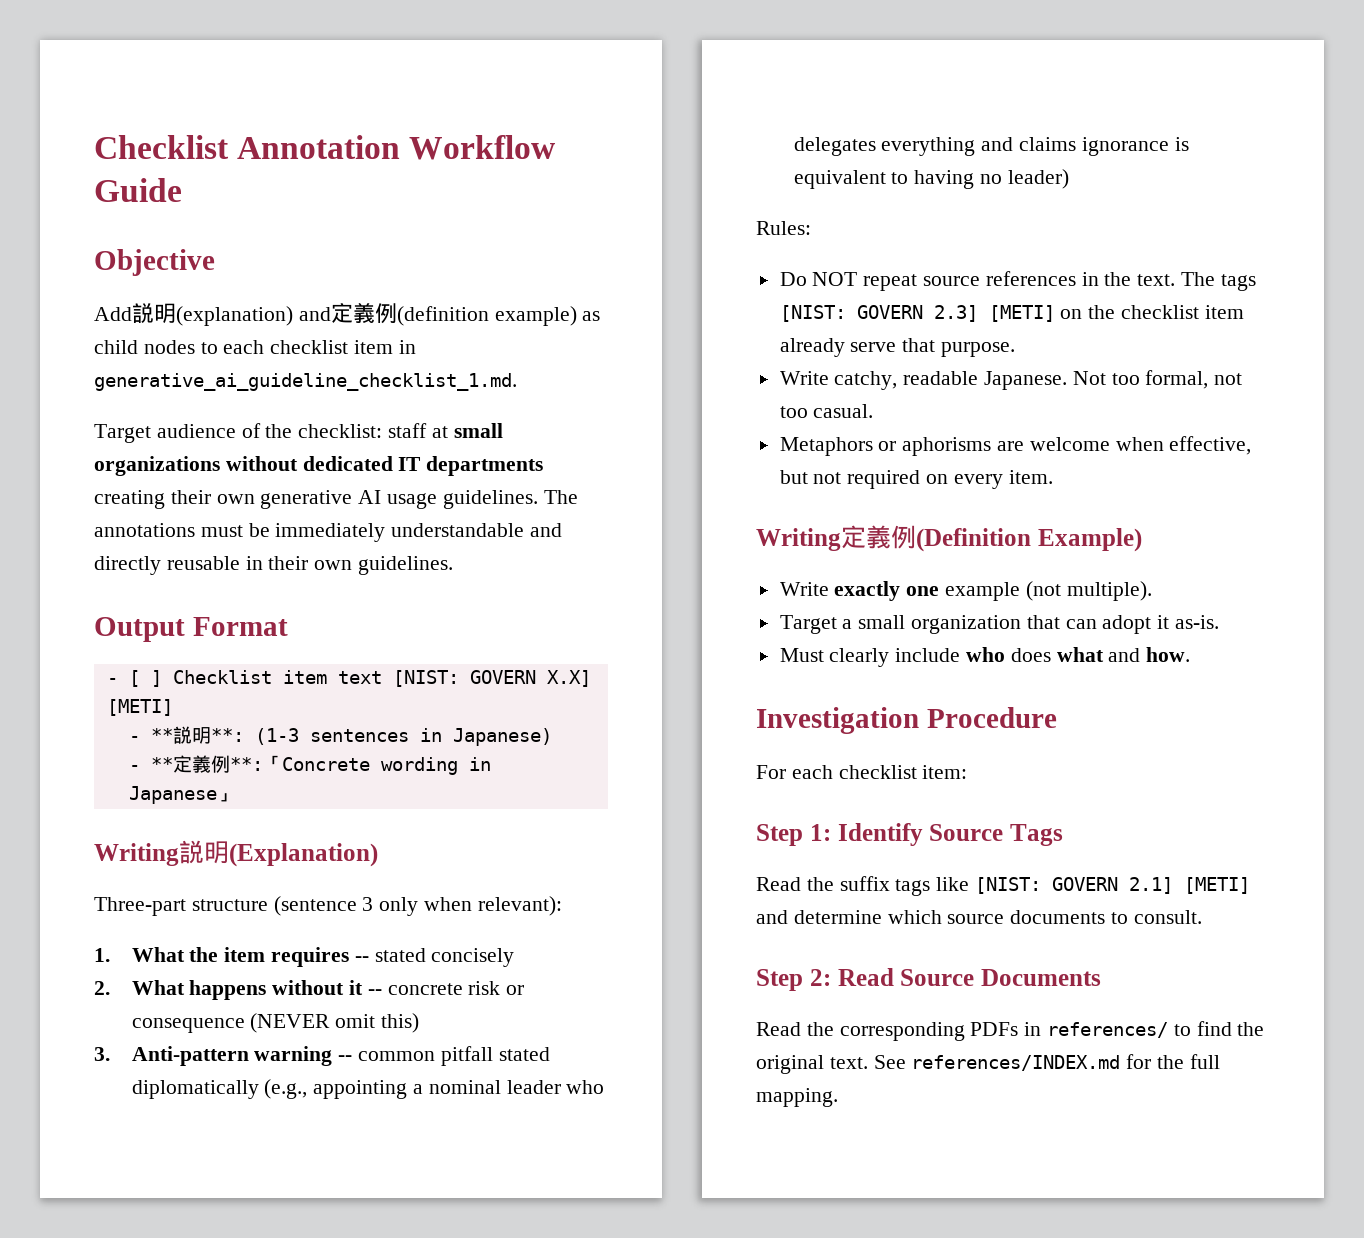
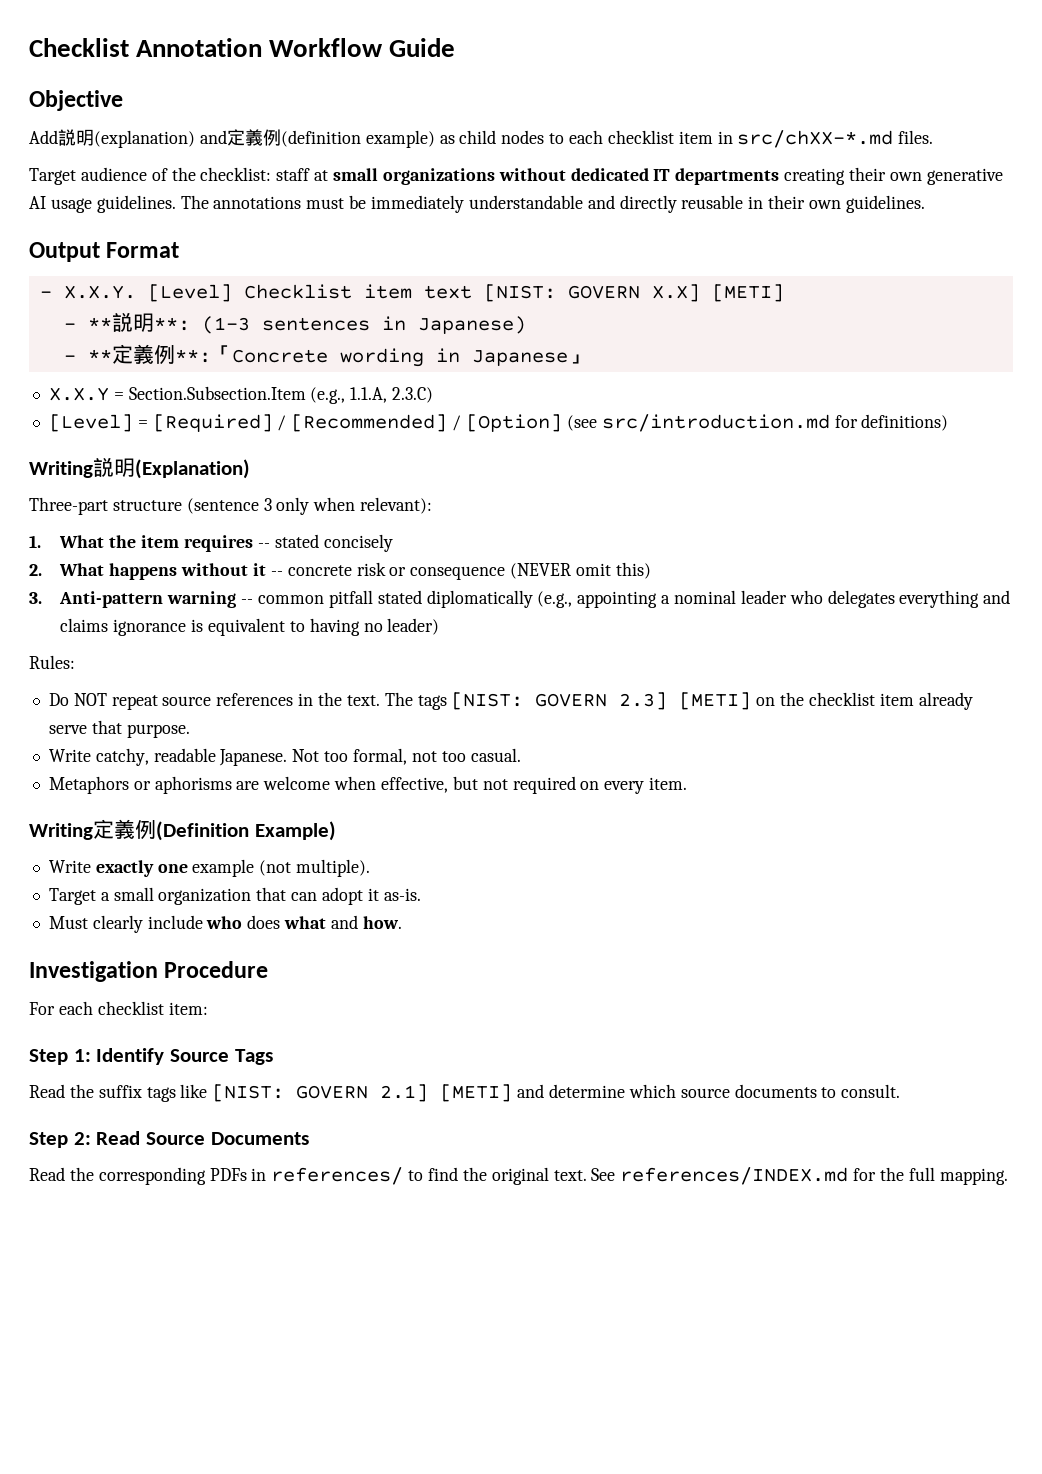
- Add説明(explanation) and定義例(definition example) as child nodes to each checklist item in generative_ai_guideline_checklist_1.md.
+ Add説明(explanation) and定義例(definition example) as child nodes to each checklist item in src/chXX-*.md files.
- - [ ] Checklist item text [NIST: GOVERN X.X] [METI]
+ - X.X.Y. [Level] Checklist item text [NIST: GOVERN X.X] [METI]
+ X.X.Y = Section.Subsection.Item (e.g., 1.1.A, 2.3.C)
+ [Level] = [Required] / [Recommended] / [Option] (see src/introduction.md for definitions)

